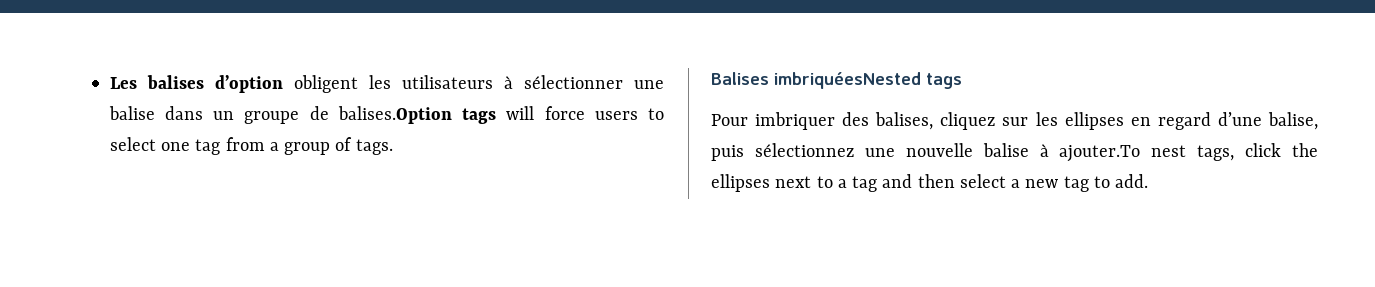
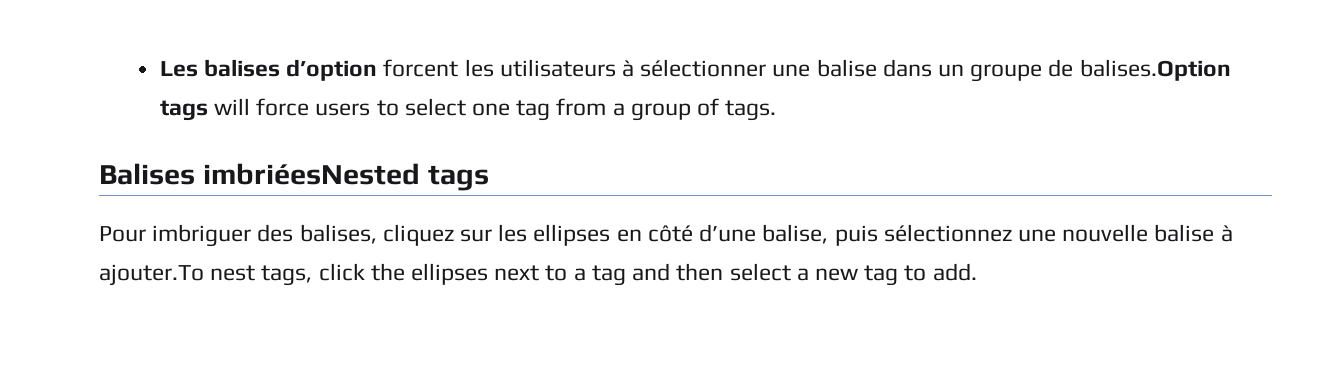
- Les balises d’option obligent les utilisateurs à sélectionner une balise dans un groupe de balises.Option tags will force users to select one tag from a group of tags.
+ Les balises d’option forcent les utilisateurs à sélectionner une balise dans un groupe de balises.Option tags will force users to select one tag from a group of tags.
- Balises imbriquéesNested tags
+ Balises imbriéesNested tags
- Pour imbriquer des balises, cliquez sur les ellipses en regard d’une balise, puis sélectionnez une nouvelle balise à ajouter.To nest tags, click the ellipses next to a tag and then select a new tag to add.
+ Pour imbriguer des balises, cliquez sur les ellipses en côté d’une balise, puis sélectionnez une nouvelle balise à ajouter.To nest tags, click the ellipses next to a tag and then select a new tag to add.

